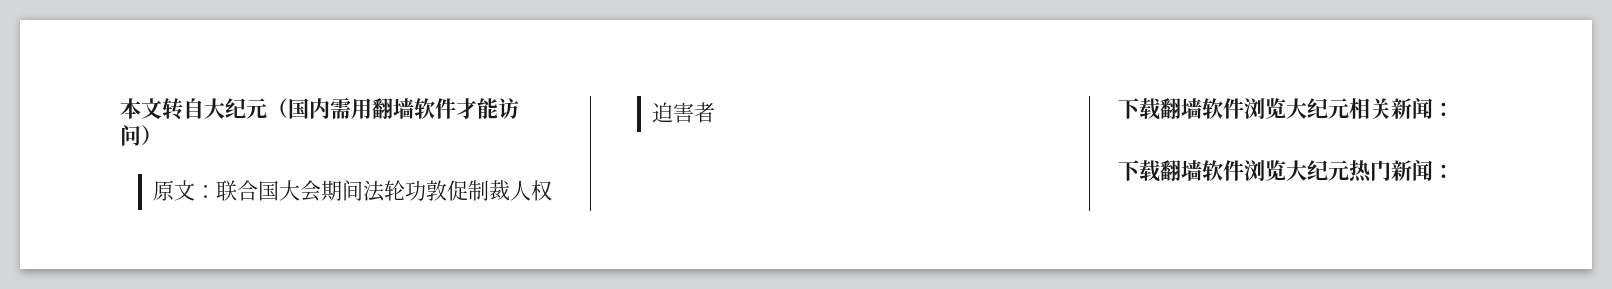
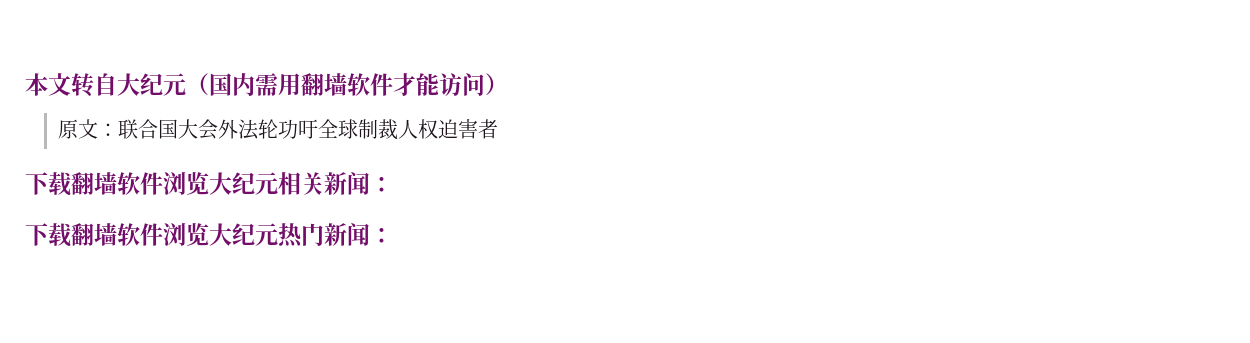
- 原文：联合国大会期间法轮功敦促制裁人权迫害者
+ 原文：联合国大会外法轮功吁全球制裁人权迫害者

